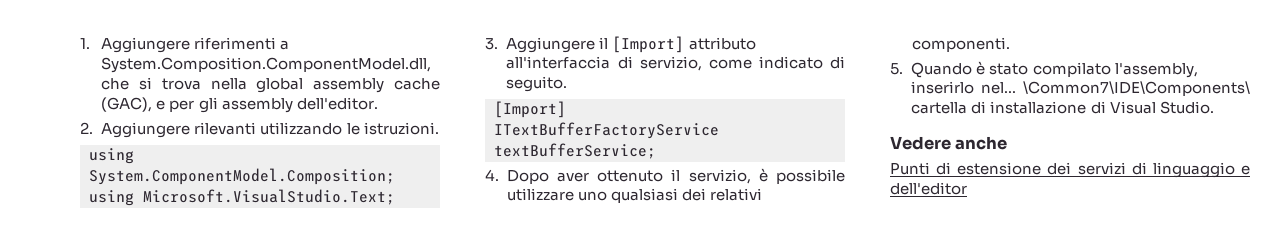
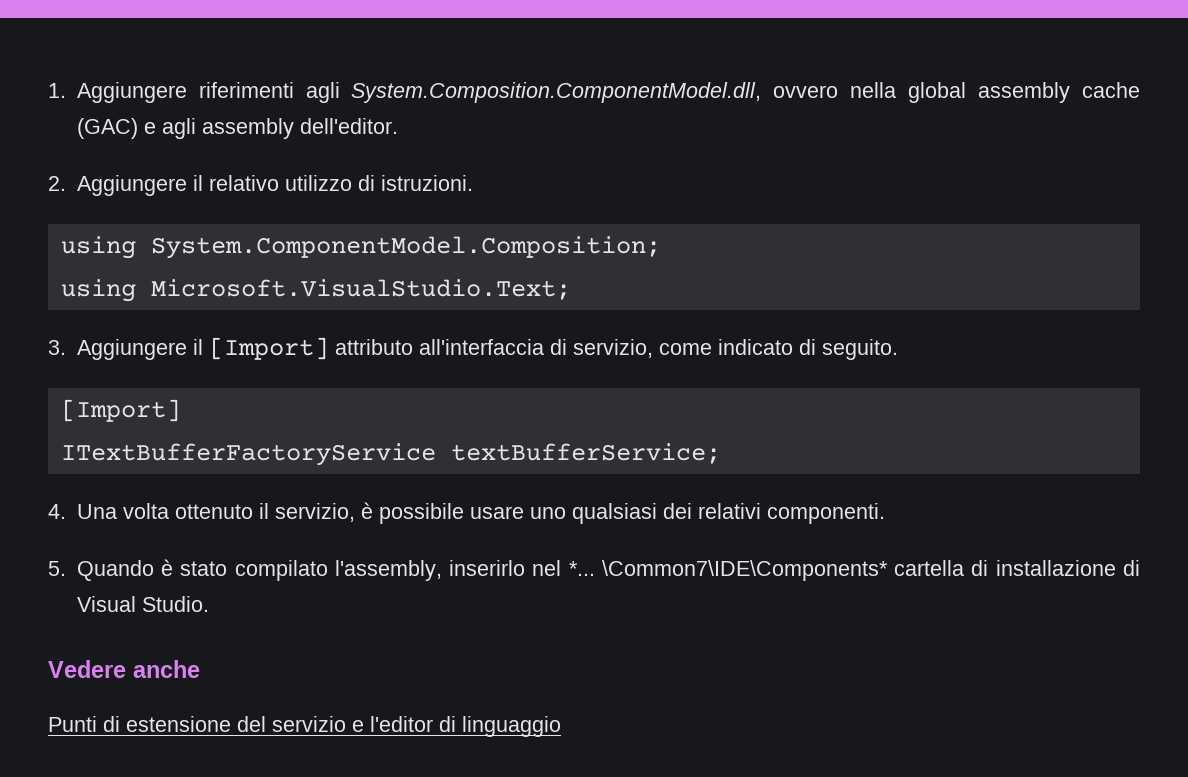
- 1. Aggiungere riferimenti a System.Composition.ComponentModel.dll, che si trova nella global assembly cache (GAC), e per gli assembly dell'editor.
+ 1. Aggiungere riferimenti agli System.Composition.ComponentModel.dll, ovvero nella global assembly cache (GAC) e agli assembly dell'editor.
- 2. Aggiungere rilevanti utilizzando le istruzioni.
+ 2. Aggiungere il relativo utilizzo di istruzioni.
- 4. Dopo aver ottenuto il servizio, è possibile utilizzare uno qualsiasi dei relativi componenti.
+ 4. Una volta ottenuto il servizio, è possibile usare uno qualsiasi dei relativi componenti.
- 5. Quando è stato compilato l'assembly, inserirlo nel... \Common7\IDE\Components\ cartella di installazione di Visual Studio.
+ 5. Quando è stato compilato l'assembly, inserirlo nel *... \Common7\IDE\Components* cartella di installazione di Visual Studio.
- Punti di estensione dei servizi di linguaggio e dell'editor
+ Punti di estensione del servizio e l'editor di linguaggio

